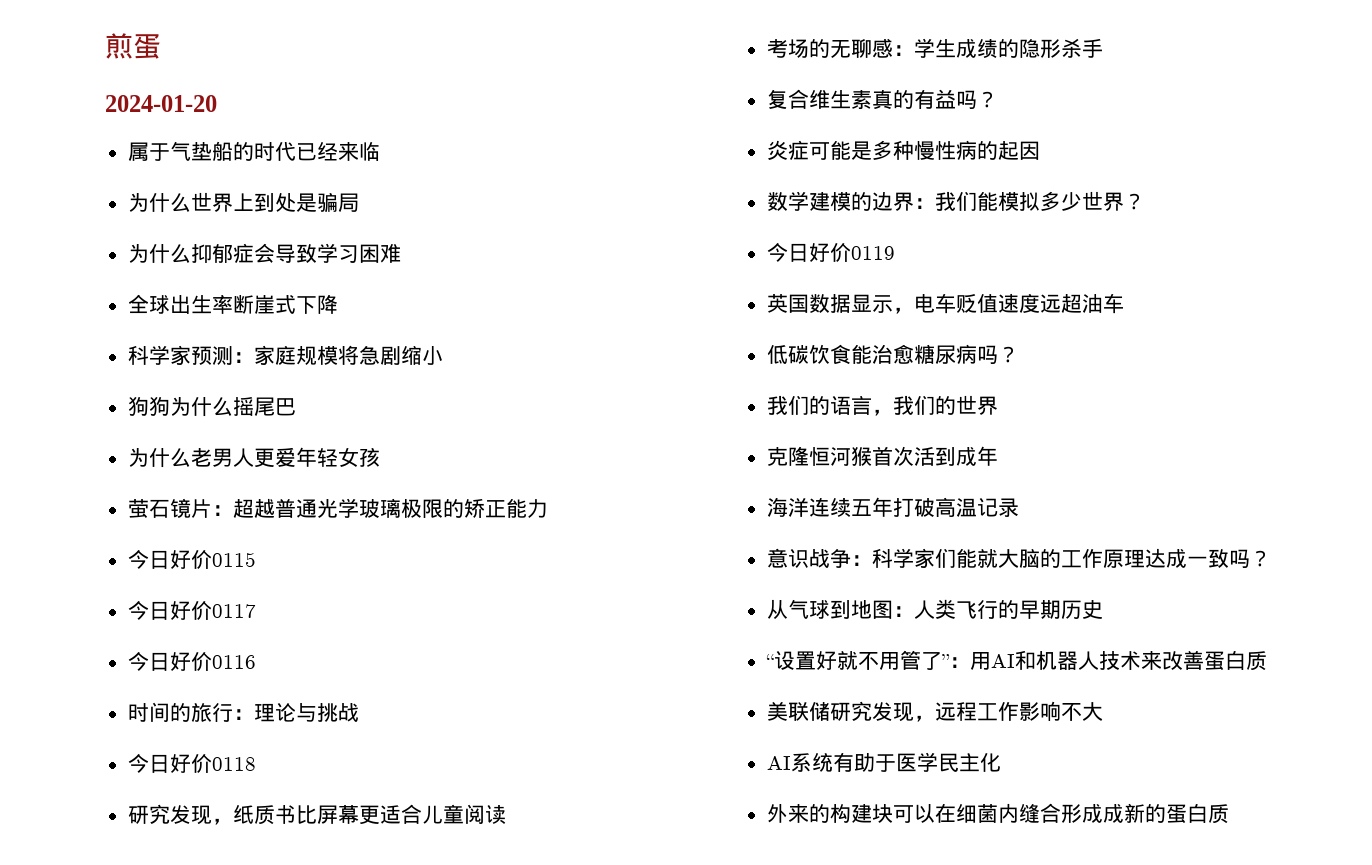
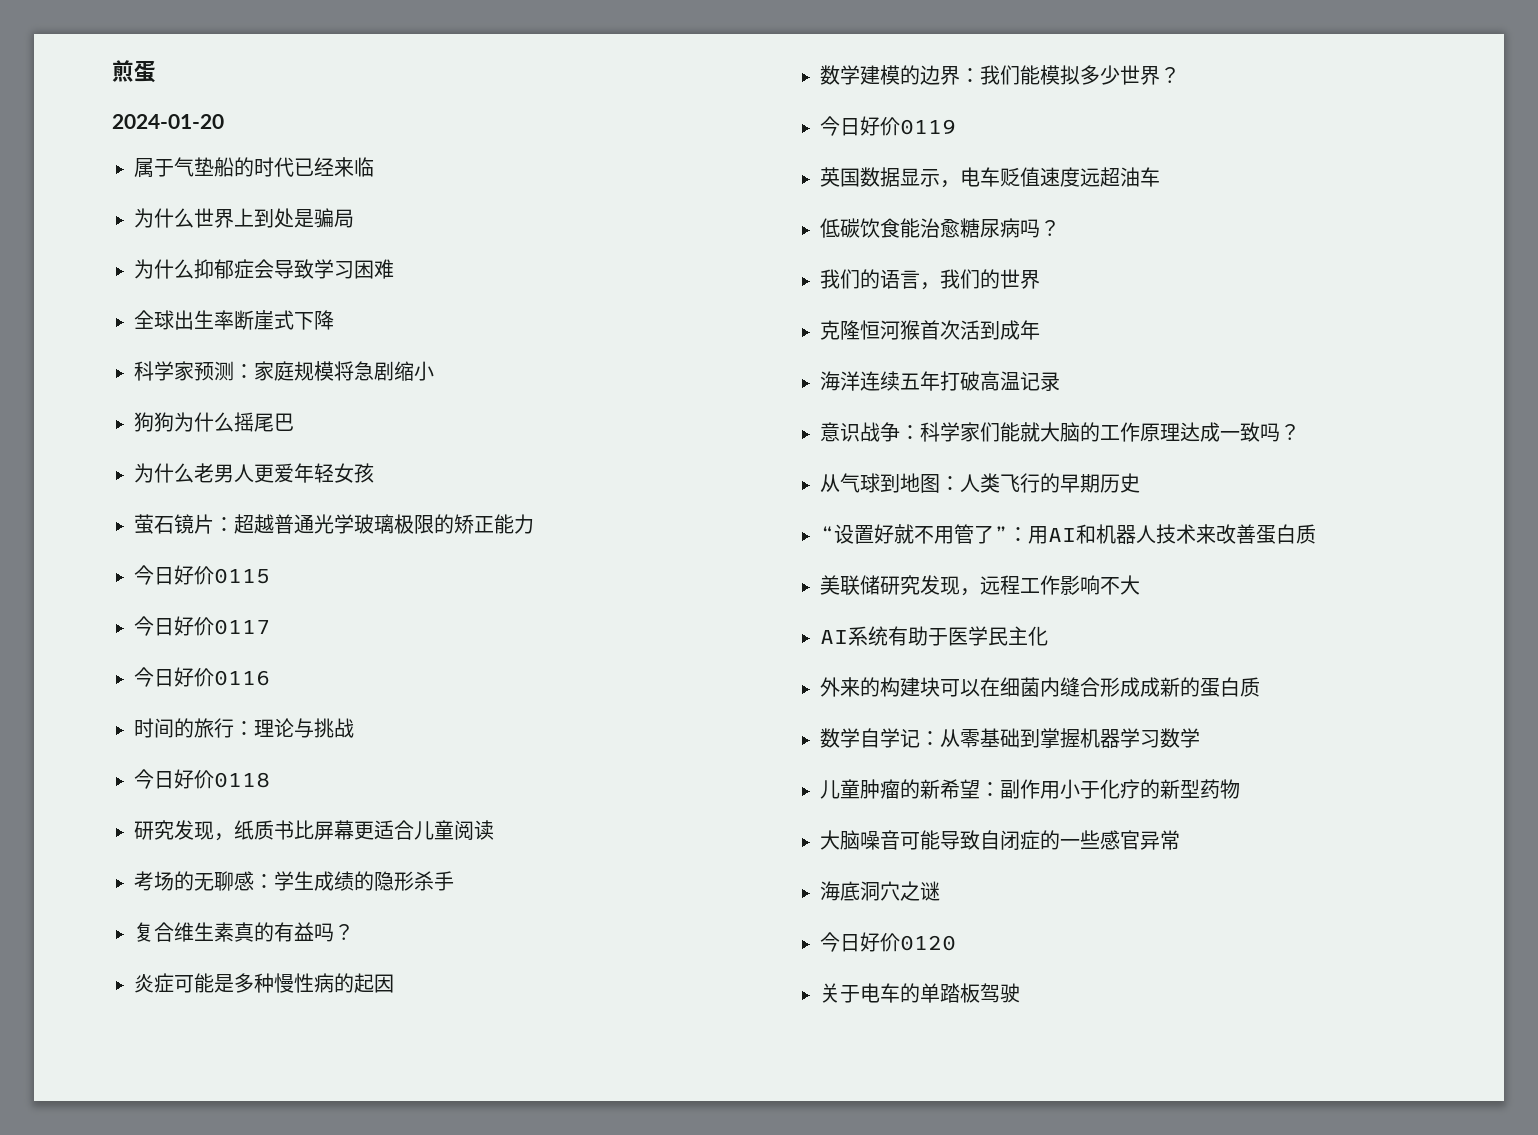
+ 数学自学记：从零基础到掌握机器学习数学
+ 儿童肿瘤的新希望：副作用小于化疗的新型药物
+ 大脑噪音可能导致自闭症的一些感官异常
+ 海底洞穴之谜
+ 今日好价0120
+ 关于电车的单踏板驾驶

